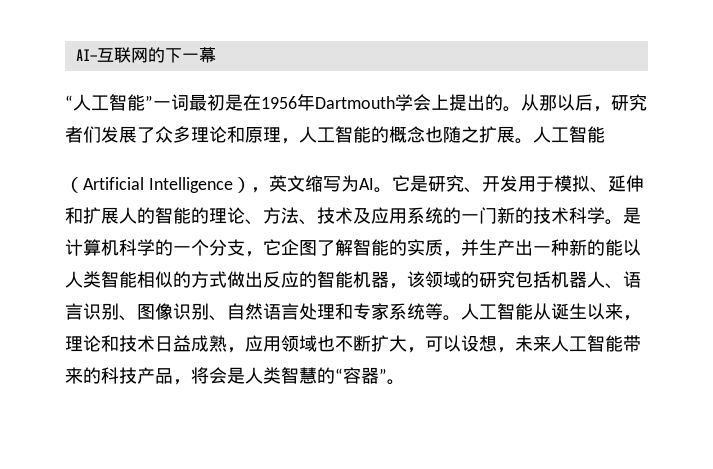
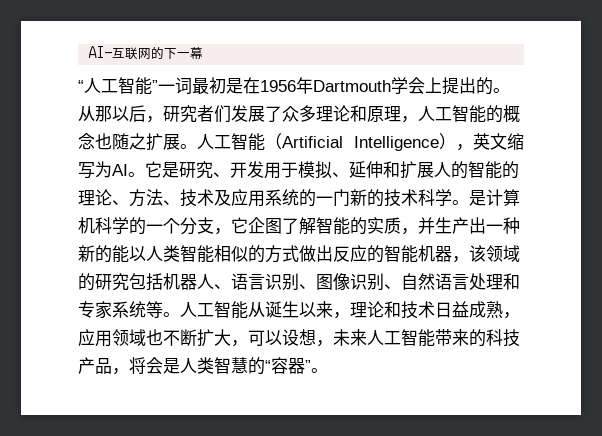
- 从那以后，研究者们发展了众多理论和原理，人工智能的概念也随之扩展。人工智能
- （Artificial Intelligence），英文缩写为AI。
+ 从那以后，研究者们发展了众多理论和原理，人工智能的概念也随之扩展。人工智能（Artificial Intelligence），英文缩写为AI。

